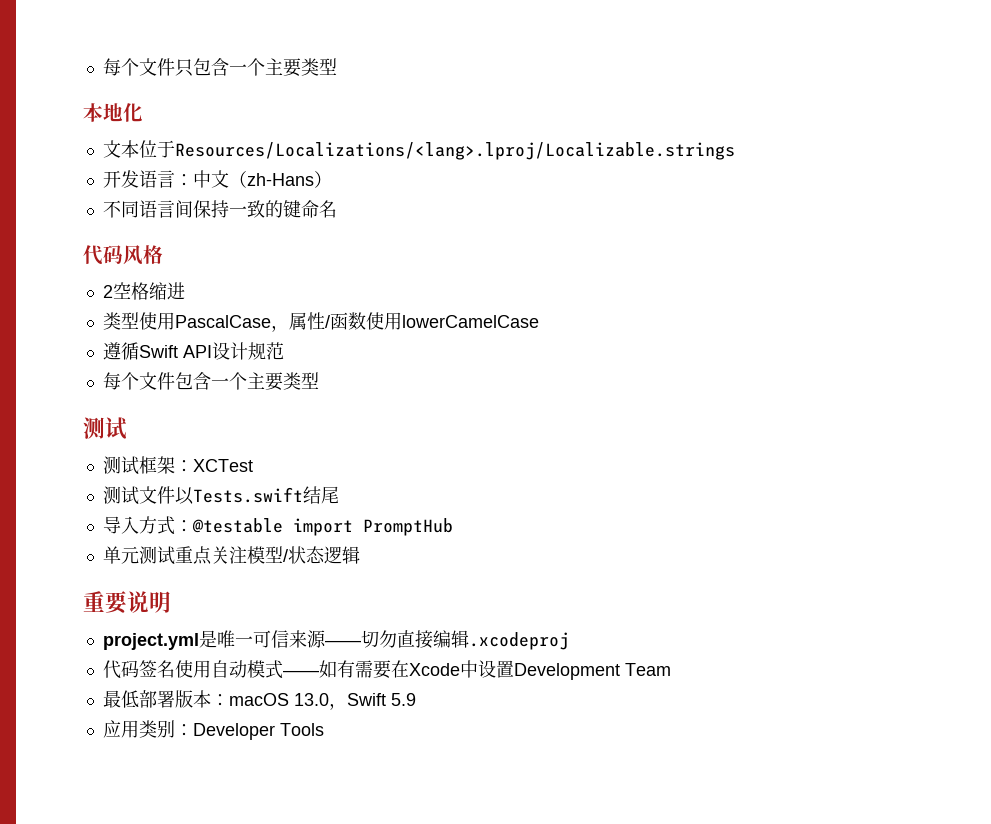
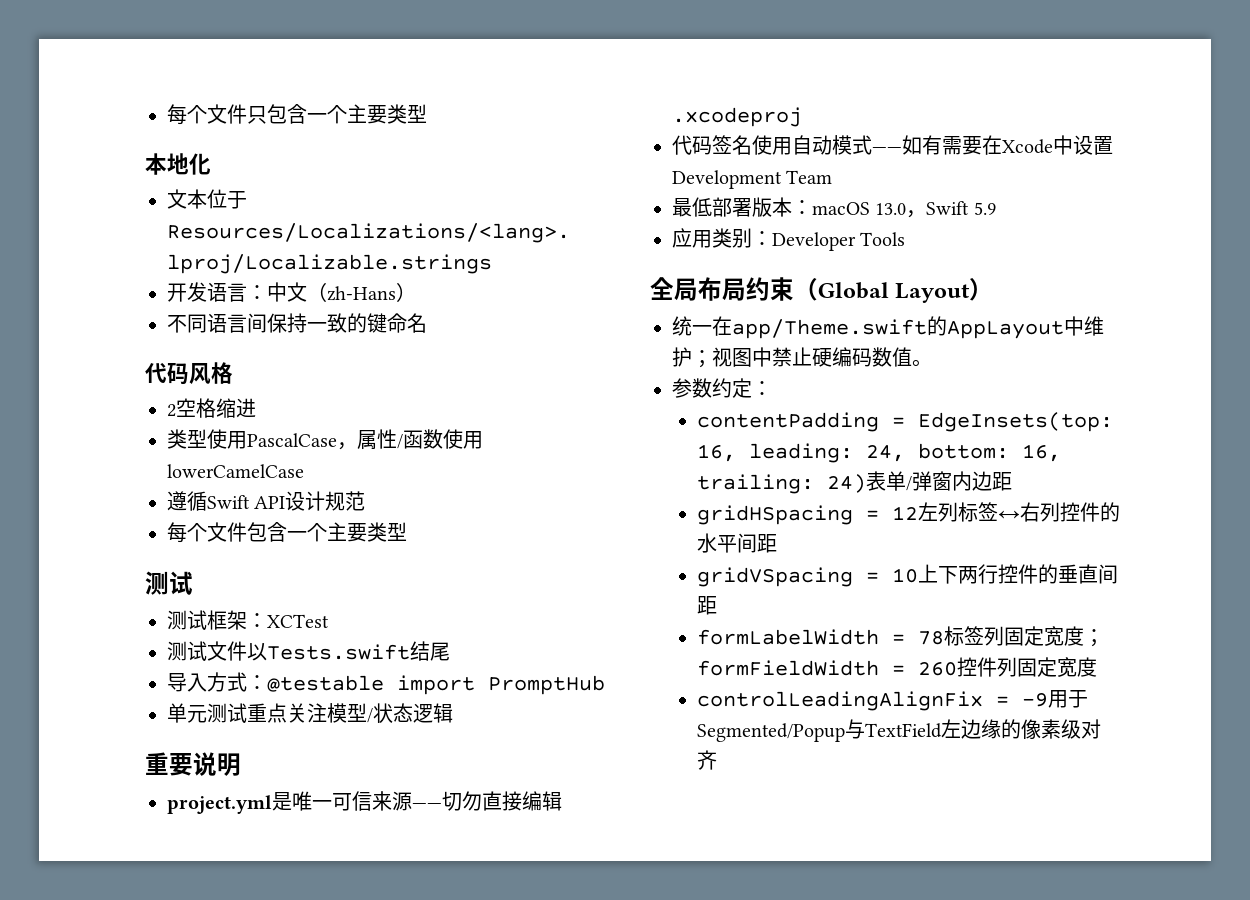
+ 全局布局约束（Global Layout）
+ 统一在app/Theme.swift的AppLayout中维护；视图中禁止硬编码数值。
+ 参数约定：
+ contentPadding = EdgeInsets(top: 16, leading: 24, bottom: 16, trailing: 24)表单/弹窗内边距
+ gridHSpacing = 12左列标签↔右列控件的水平间距
+ gridVSpacing = 10上下两行控件的垂直间距
+ formLabelWidth = 78标签列固定宽度；formFieldWidth = 260控件列固定宽度
+ controlLeadingAlignFix = -9用于Segmented/Popup与TextField左边缘的像素级对齐

